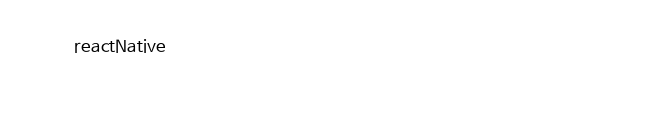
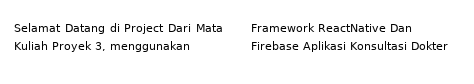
- reactNative
+ Selamat Datang di Project Dari Mata Kuliah Proyek 3, menggunakan Framework ReactNative Dan Firebase Aplikasi Konsultasi Dokter

